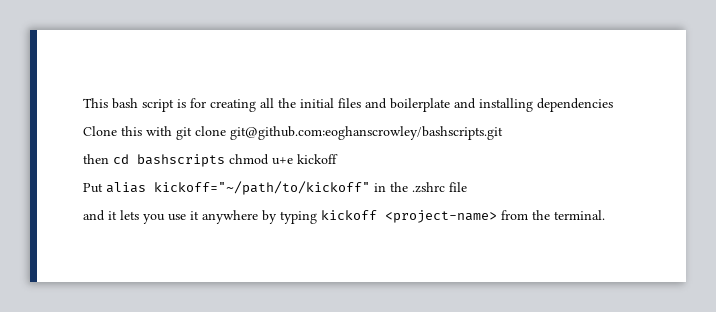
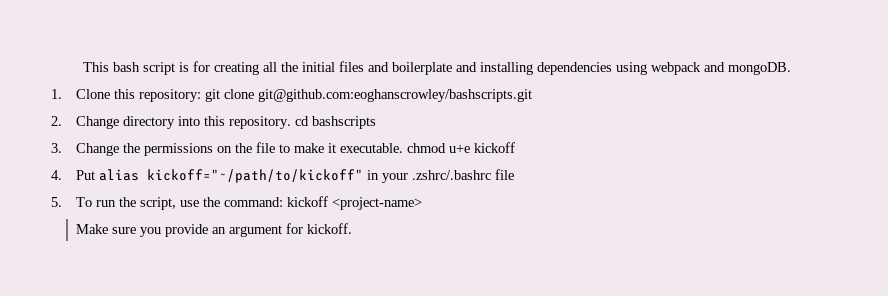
- This bash script is for creating all the initial files and boilerplate and installing dependencies
- Clone this with git clone git@github.com:eoghanscrowley/bashscripts.git
+ This bash script is for creating all the initial files and boilerplate and installing dependencies using webpack and mongoDB.
+ 1. Clone this repository: git clone git@github.com:eoghanscrowley/bashscripts.git
- then cd bashscripts chmod u+e kickoff
+ 2. Change directory into this repository. cd bashscripts
+ 3. Change the permissions on the file to make it executable. chmod u+e kickoff
- Put alias kickoff="~/path/to/kickoff" in the .zshrc file
+ 4. Put alias kickoff="~/path/to/kickoff" in your .zshrc/.bashrc file
- and it lets you use it anywhere by typing kickoff <project-name> from the terminal.
+ 5. To run the script, use the command: kickoff <project-name>
+ Make sure you provide an argument for kickoff.

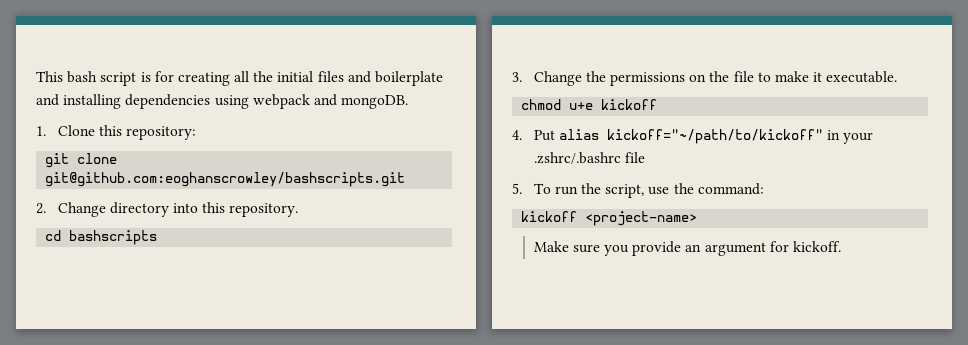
- 1. Clone this repository: git clone git@github.com:eoghanscrowley/bashscripts.git
+ 1. Clone this repository:
+ git clone git@github.com:eoghanscrowley/bashscripts.git
- 2. Change directory into this repository. cd bashscripts
+ 2. Change directory into this repository.
+ cd bashscripts
- 3. Change the permissions on the file to make it executable. chmod u+e kickoff
+ 3. Change the permissions on the file to make it executable.
+ chmod u+e kickoff
- 5. To run the script, use the command: kickoff <project-name>
+ 5. To run the script, use the command:
+ kickoff <project-name>

